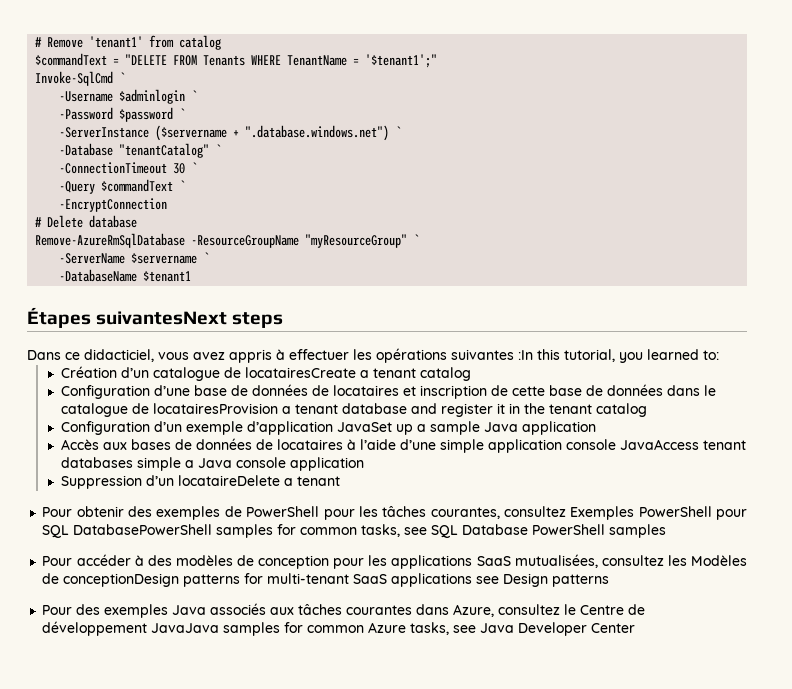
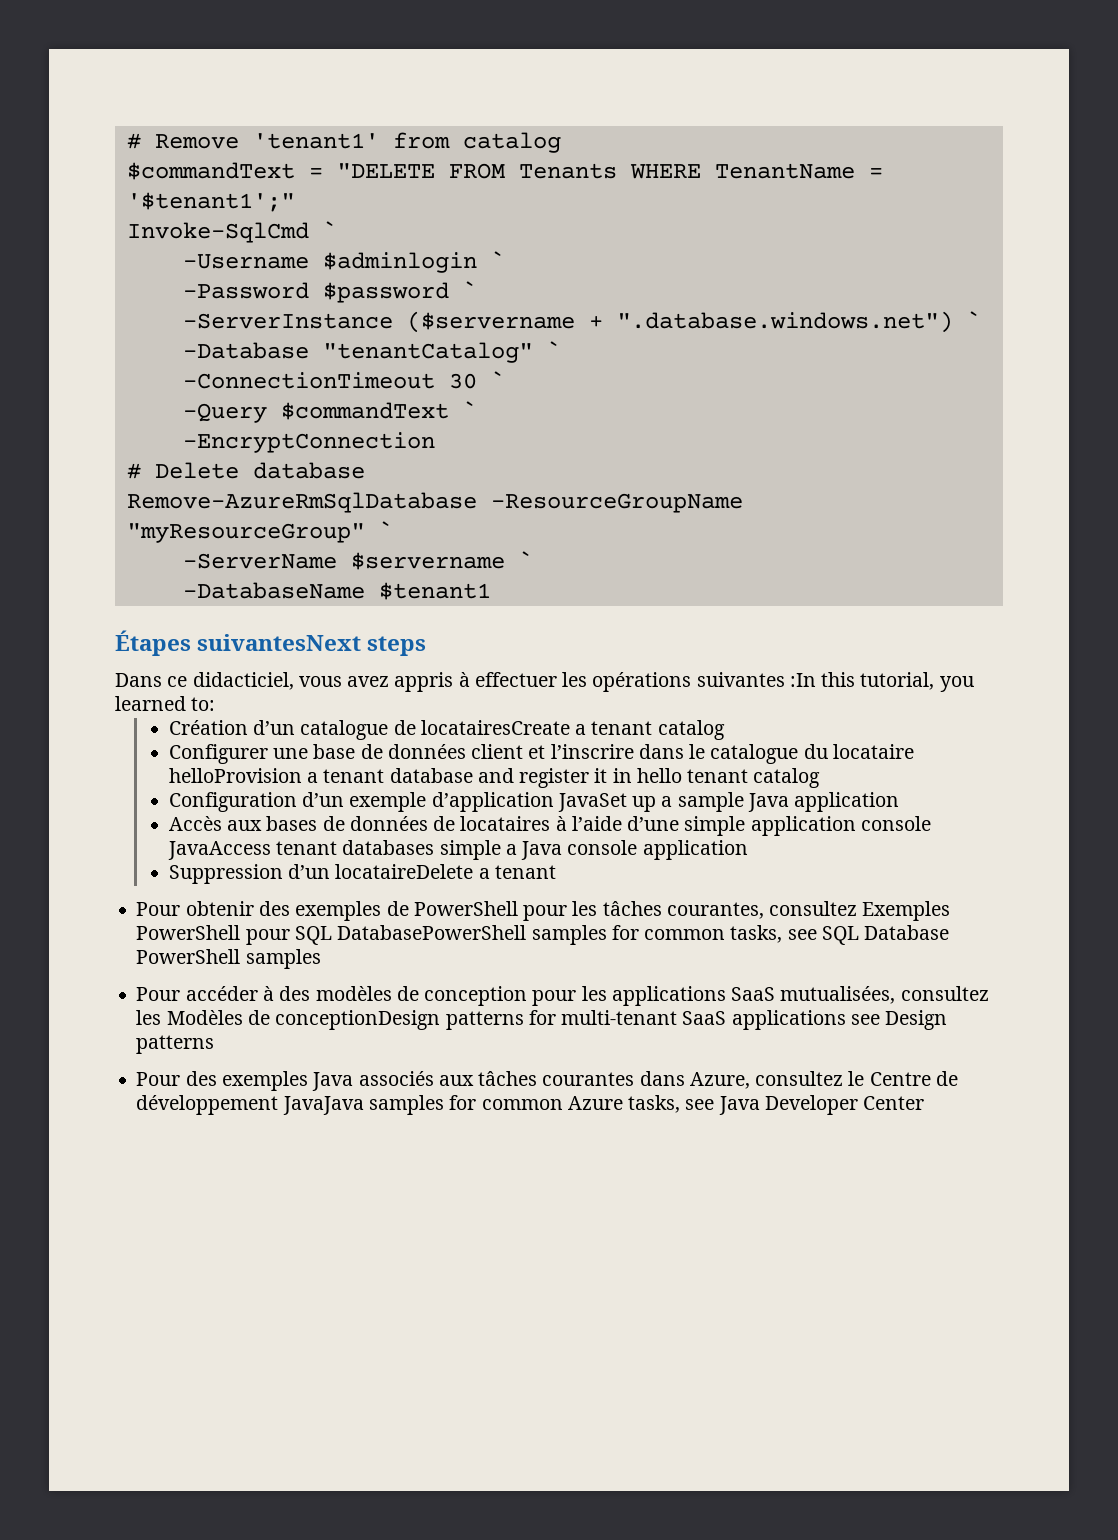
- Configuration d’une base de données de locataires et inscription de cette base de données dans le catalogue de locatairesProvision a tenant database and register it in the tenant catalog
+ Configurer une base de données client et l’inscrire dans le catalogue du locataire helloProvision a tenant database and register it in hello tenant catalog

